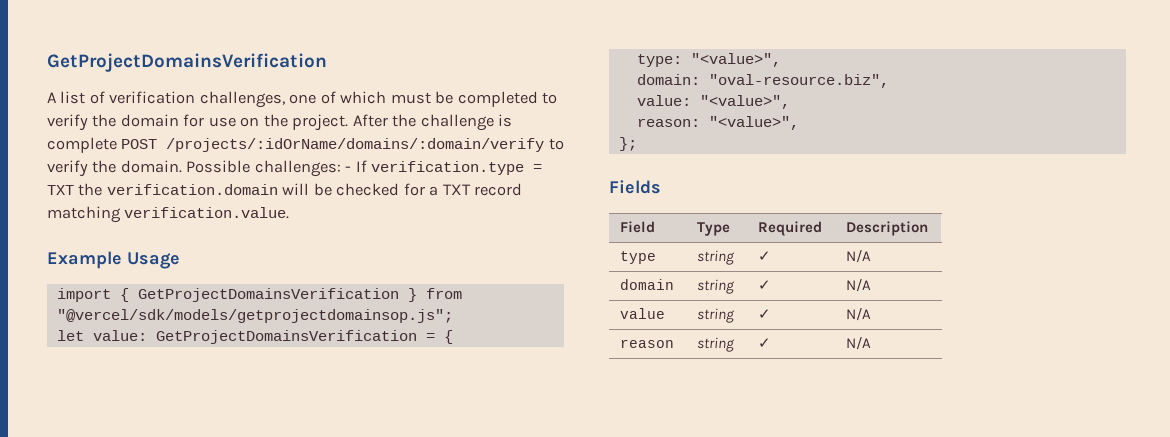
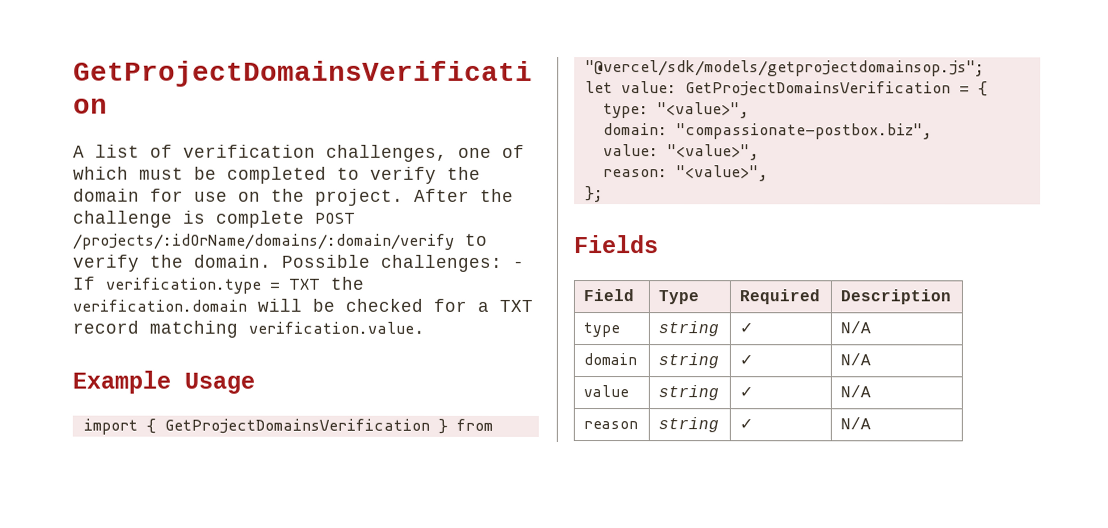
- domain: "oval-resource.biz",
+ domain: "compassionate-postbox.biz",

